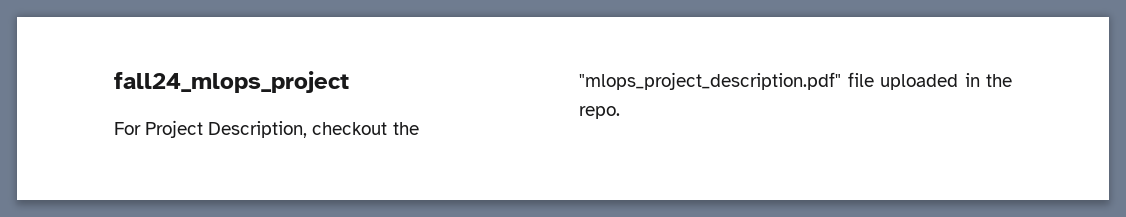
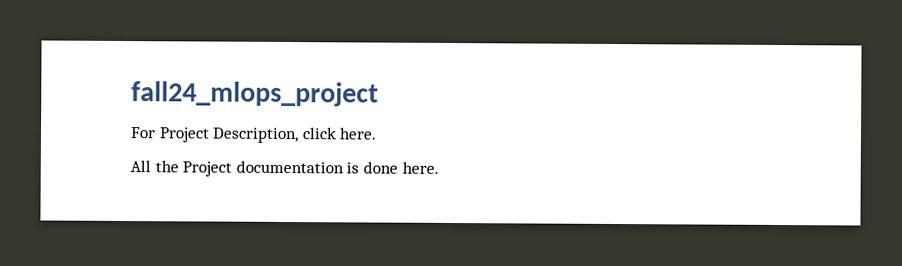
- For Project Description, checkout the "mlops_project_description.pdf" file uploaded in the repo.
+ For Project Description, click here.
+ All the Project documentation is done here.

